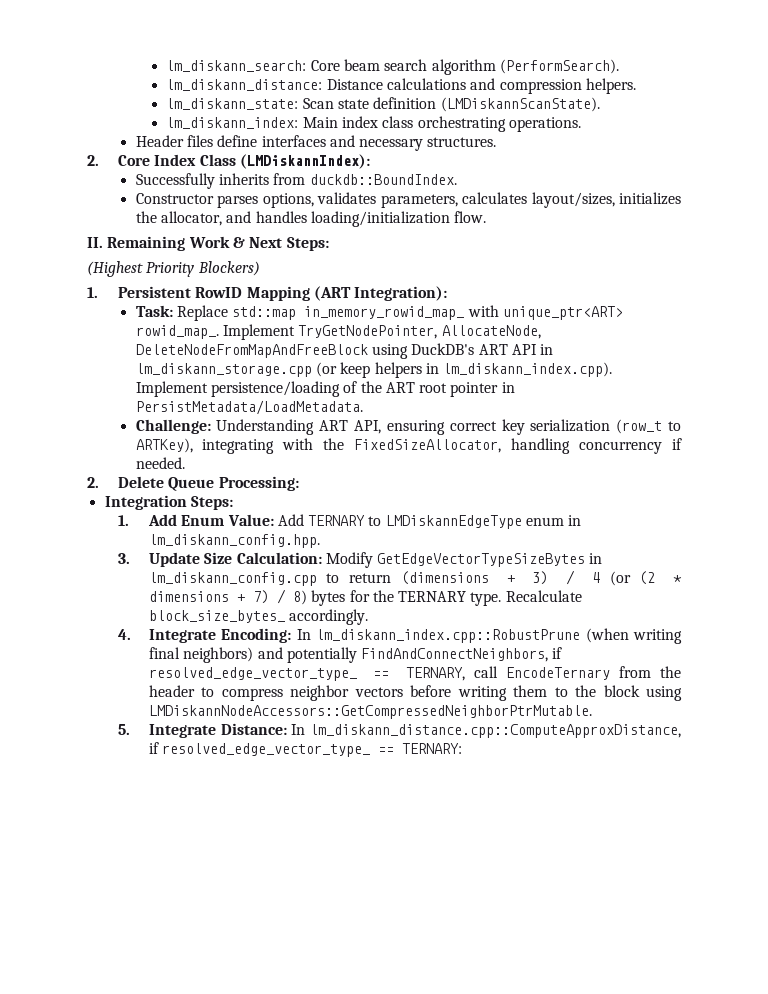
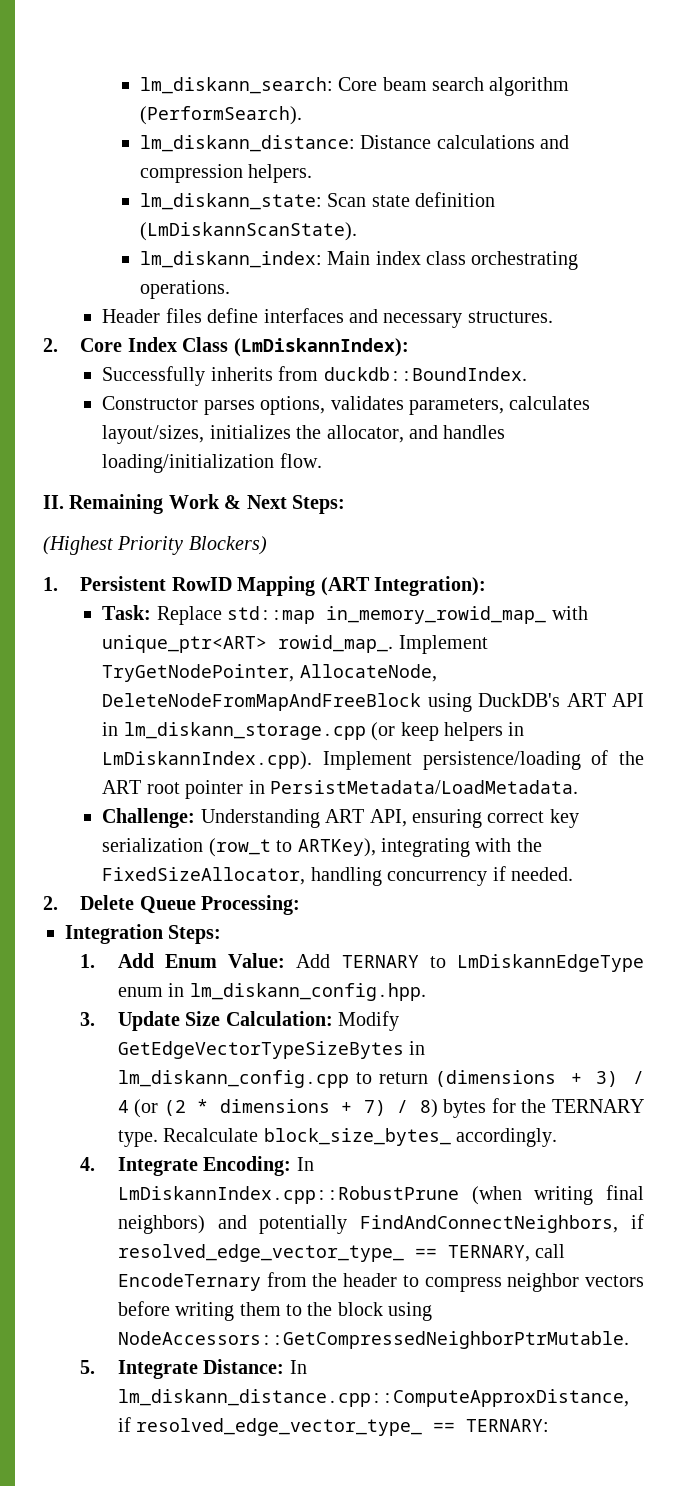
- lm_diskann_state: Scan state definition (LMDiskannScanState).
+ lm_diskann_state: Scan state definition (LmDiskannScanState).
- 2. Core Index Class (LMDiskannIndex):
+ 2. Core Index Class (LmDiskannIndex):
- Implement TryGetNodePointer, AllocateNode, DeleteNodeFromMapAndFreeBlock using DuckDB's ART API in lm_diskann_storage.cpp (or keep helpers in lm_diskann_index.cpp). Implement persistence/loading of the ART root pointer in PersistMetadata/LoadMetadata.
+ Implement TryGetNodePointer, AllocateNode, DeleteNodeFromMapAndFreeBlock using DuckDB's ART API in lm_diskann_storage.cpp (or keep helpers in LmDiskannIndex.cpp). Implement persistence/loading of the ART root pointer in PersistMetadata/LoadMetadata.
- 1. Add Enum Value: Add TERNARY to LMDiskannEdgeType enum in lm_diskann_config.hpp.
+ 1. Add Enum Value: Add TERNARY to LmDiskannEdgeType enum in lm_diskann_config.hpp.
- 4. Integrate Encoding: In lm_diskann_index.cpp::RobustPrune (when writing final neighbors) and potentially FindAndConnectNeighbors, if resolved_edge_vector_type_ == TERNARY, call EncodeTernary from the header to compress neighbor vectors before writing them to the block using LMDiskannNodeAccessors::GetCompressedNeighborPtrMutable.
+ 4. Integrate Encoding: In LmDiskannIndex.cpp::RobustPrune (when writing final neighbors) and potentially FindAndConnectNeighbors, if resolved_edge_vector_type_ == TERNARY, call EncodeTernary from the header to compress neighbor vectors before writing them to the block using NodeAccessors::GetCompressedNeighborPtrMutable.

